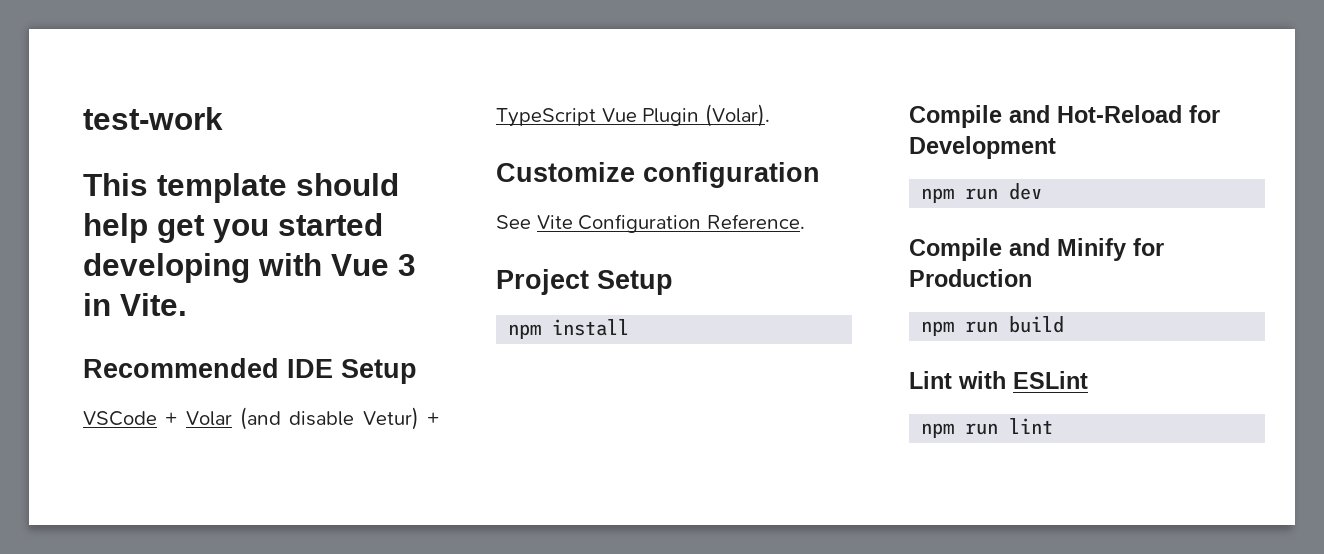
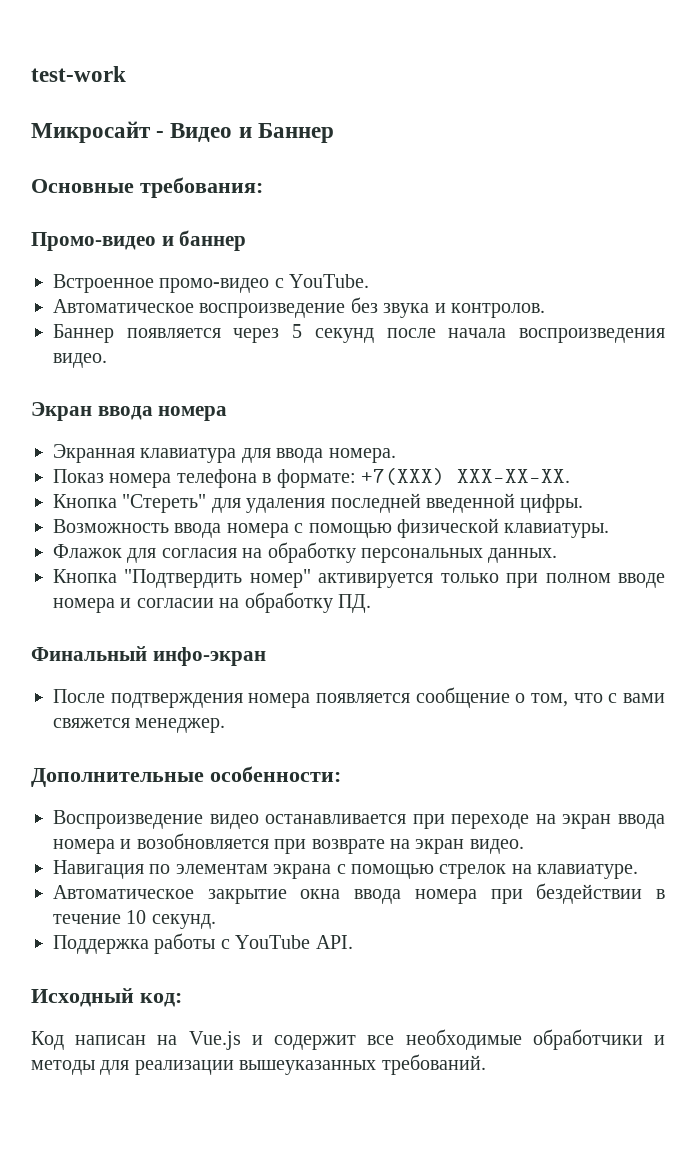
- This template should help get you started developing with Vue 3 in Vite.
- Recommended IDE Setup
- VSCode + Volar (and disable Vetur) + TypeScript Vue Plugin (Volar).
- Customize configuration
- See Vite Configuration Reference.
- Project Setup
- npm install
- Compile and Hot-Reload for Development
- npm run dev
- Compile and Minify for Production
- npm run build
- Lint with ESLint
- npm run lint
+ Микросайт - Видео и Баннер
+ Основные требования:
+ Промо-видео и баннер
+ Встроенное промо-видео с YouTube.
+ Автоматическое воспроизведение без звука и контролов.
+ Баннер появляется через 5 секунд после начала воспроизведения видео.
+ Экран ввода номера
+ Экранная клавиатура для ввода номера.
+ Показ номера телефона в формате: +7(XXX) XXX-XX-XX.
+ Кнопка "Стереть" для удаления последней введенной цифры.
+ Возможность ввода номера с помощью физической клавиатуры.
+ Флажок для согласия на обработку персональных данных.
+ Кнопка "Подтвердить номер" активируется только при полном вводе номера и согласии на обработку ПД.
+ Финальный инфо-экран
+ После подтверждения номера появляется сообщение о том, что с вами свяжется менеджер.
+ Дополнительные особенности:
+ Воспроизведение видео останавливается при переходе на экран ввода номера и возобновляется при возврате на экран видео.
+ Навигация по элементам экрана с помощью стрелок на клавиатуре.
+ Автоматическое закрытие окна ввода номера при бездействии в течение 10 секунд.
+ Поддержка работы с YouTube API.
+ Исходный код:
+ Код написан на Vue.js и содержит все необходимые обработчики и методы для реализации вышеуказанных требований.

